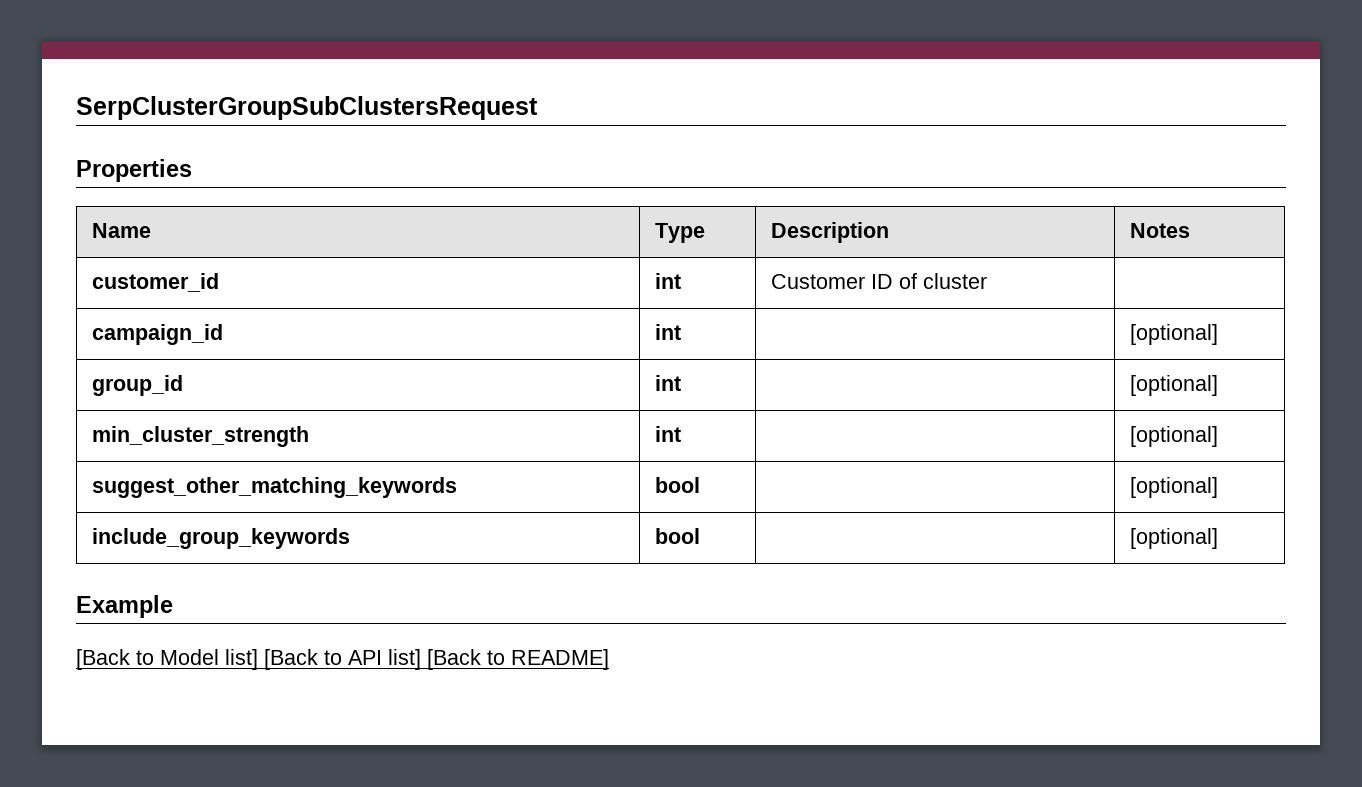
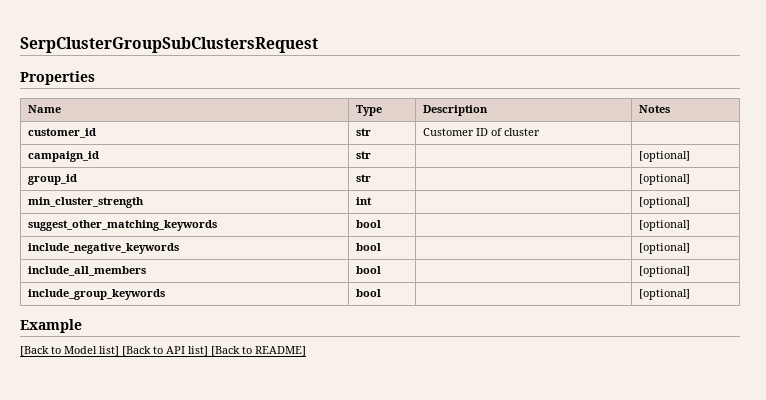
- customer_id | int | Customer ID of cluster |
+ customer_id | str | Customer ID of cluster |
- campaign_id | int | | [optional]
+ campaign_id | str | | [optional]
- group_id | int | | [optional]
+ group_id | str | | [optional]
+ include_negative_keywords | bool | | [optional]
+ include_all_members | bool | | [optional]

